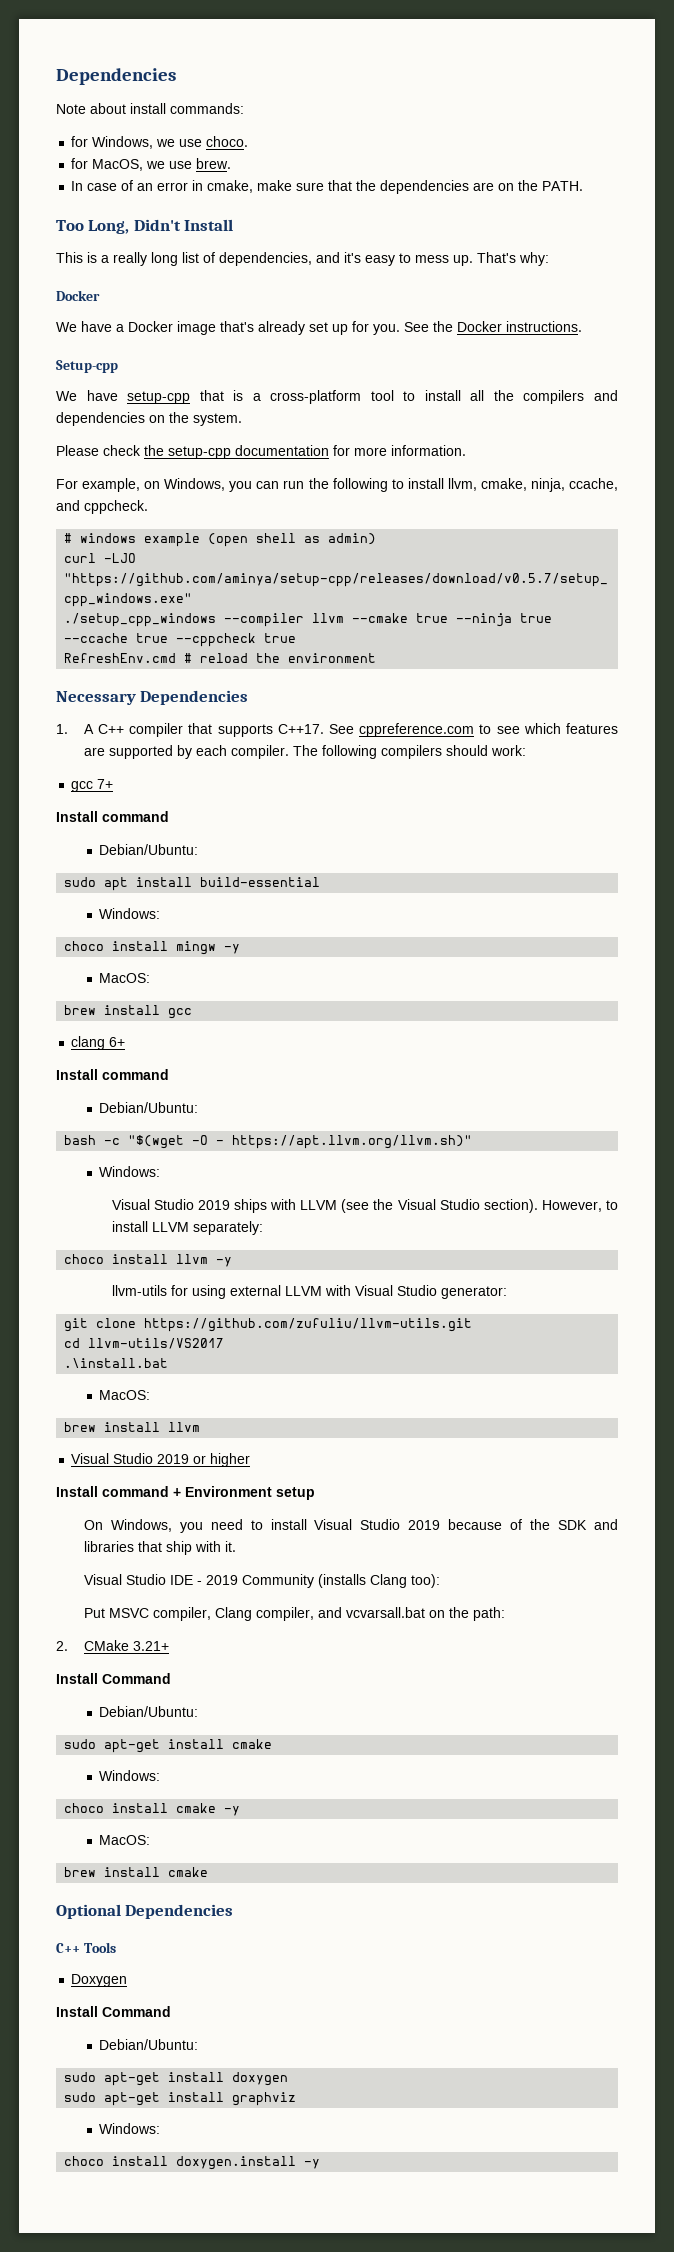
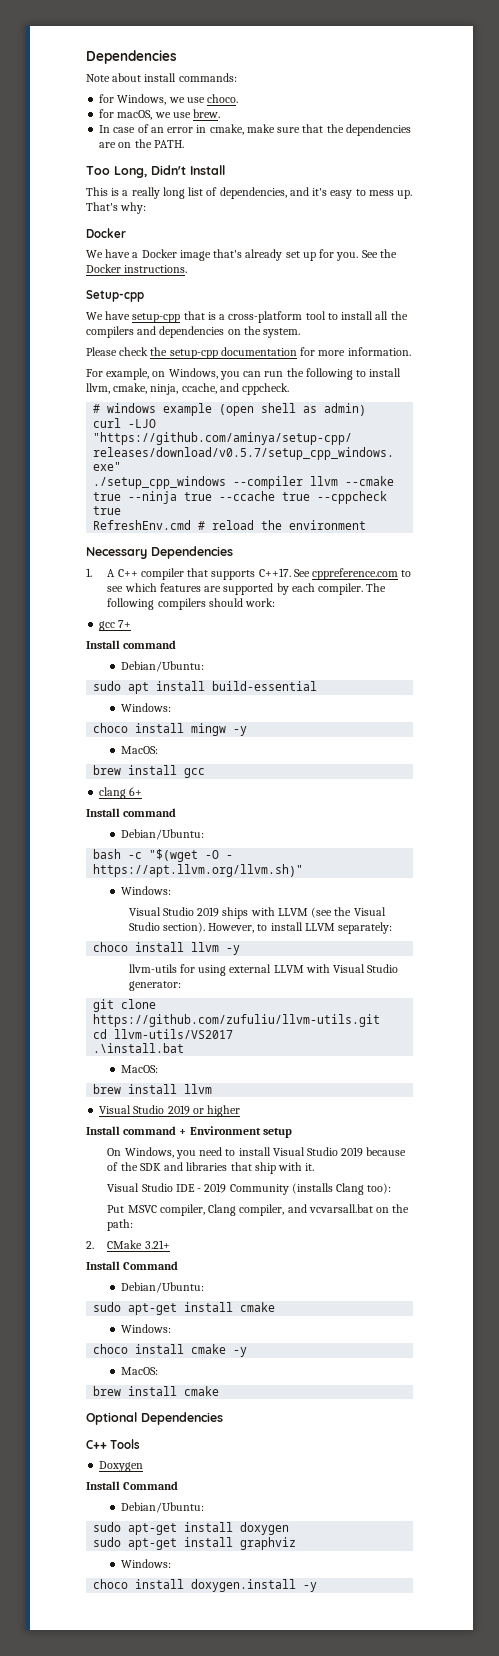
- for MacOS, we use brew.
+ for macOS, we use brew.

